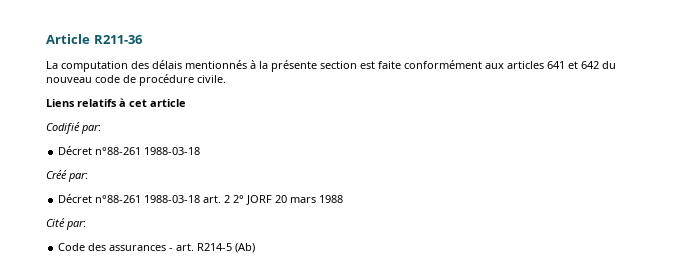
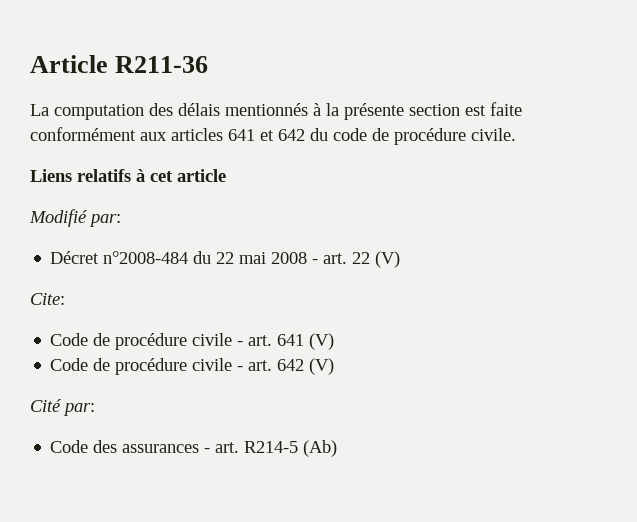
- La computation des délais mentionnés à la présente section est faite conformément aux articles 641 et 642 du nouveau code de procédure civile.
+ La computation des délais mentionnés à la présente section est faite conformément aux articles 641 et 642 du code de procédure civile.
- Codifié par:
- Décret n°88-261 1988-03-18
- Créé par:
- Décret n°88-261 1988-03-18 art. 2 2° JORF 20 mars 1988
+ Modifié par:
+ Décret n°2008-484 du 22 mai 2008 - art. 22 (V)
+ Cite:
+ Code de procédure civile - art. 641 (V)
+ Code de procédure civile - art. 642 (V)

